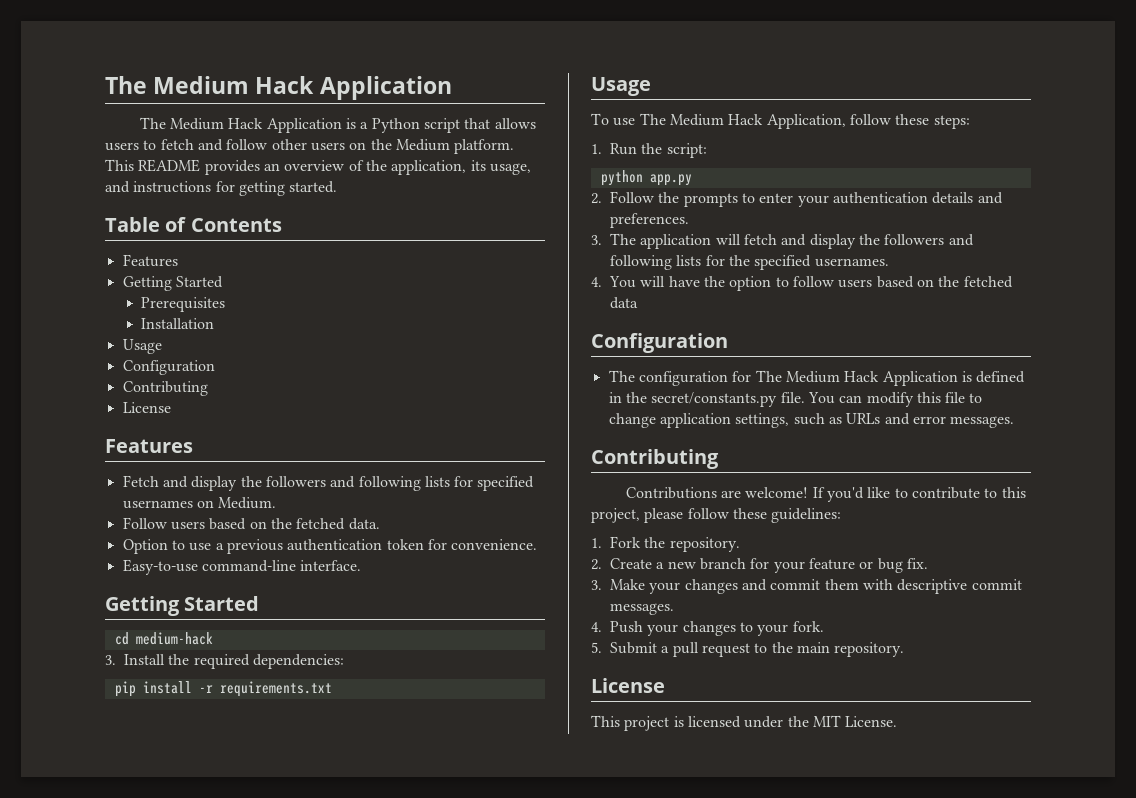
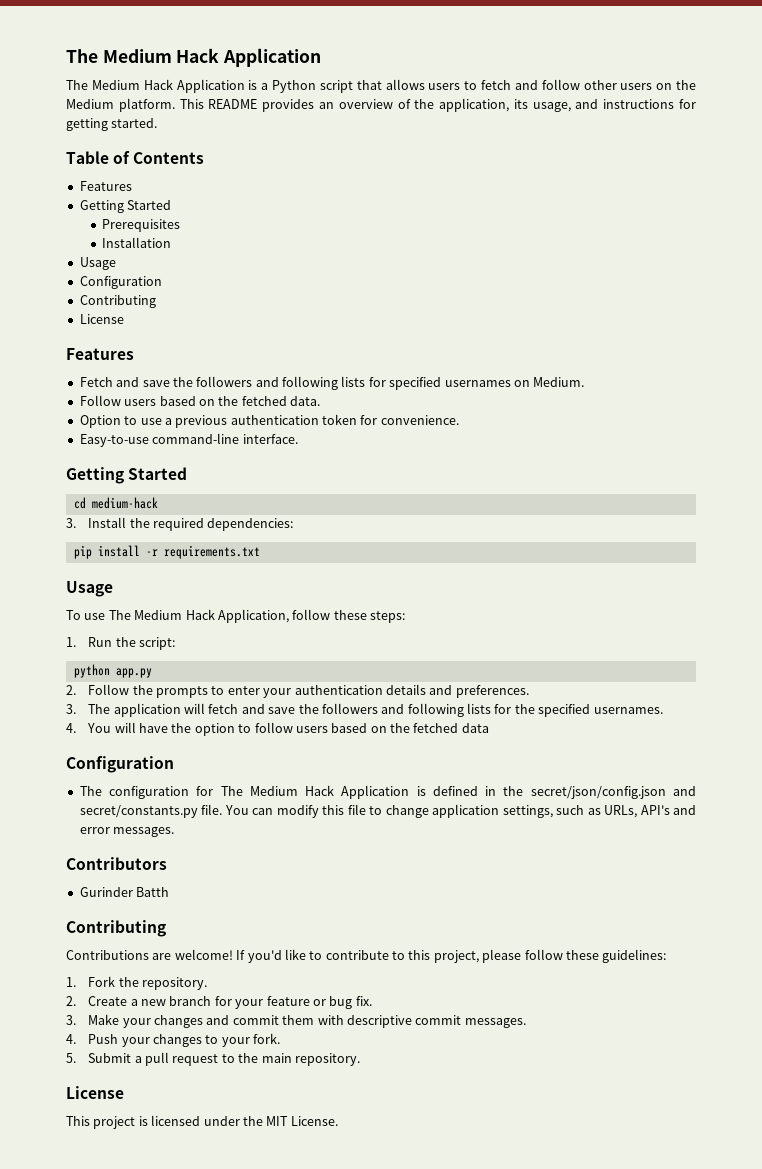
- Fetch and display the followers and following lists for specified usernames on Medium.
+ Fetch and save the followers and following lists for specified usernames on Medium.
- 3. The application will fetch and display the followers and following lists for the specified usernames.
+ 3. The application will fetch and save the followers and following lists for the specified usernames.
- The configuration for The Medium Hack Application is defined in the secret/constants.py file.
+ The configuration for The Medium Hack Application is defined in the secret/json/config.json and secret/constants.py file.
- You can modify this file to change application settings, such as URLs and error messages.
+ You can modify this file to change application settings, such as URLs, API's and error messages.
+ Contributors
+ Gurinder Batth

